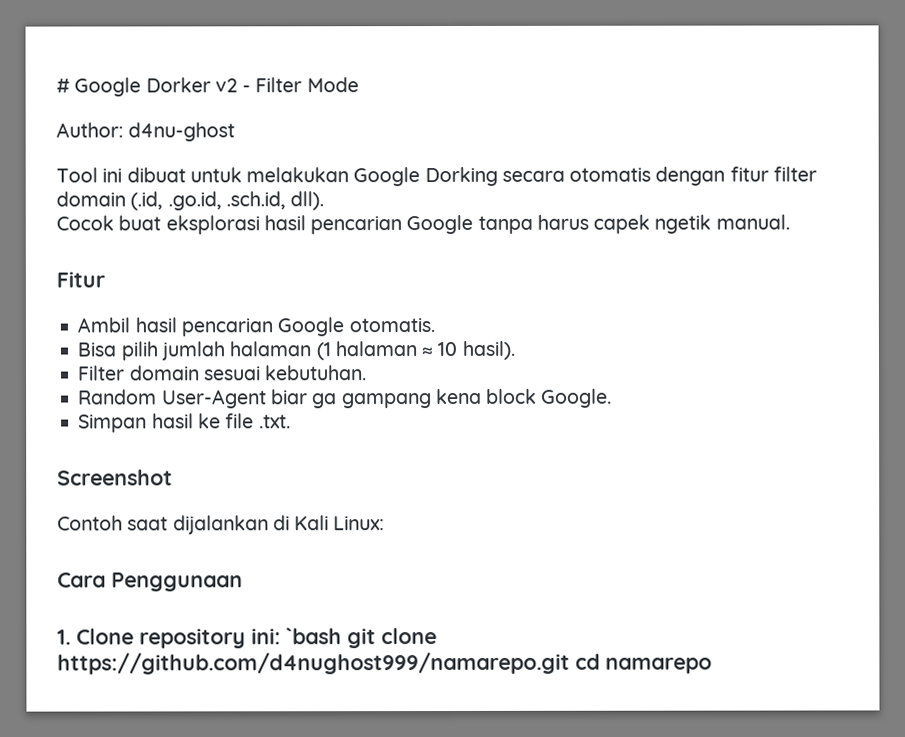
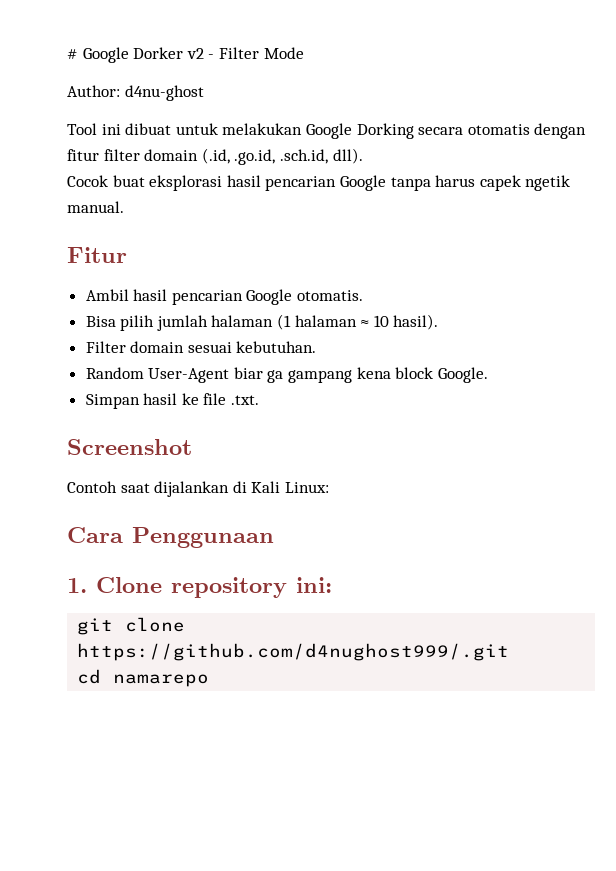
- 1. Clone repository ini: `bash git clone https://github.com/d4nughost999/namarepo.git cd namarepo
+ 1. Clone repository ini:
+ git clone https://github.com/d4nughost999/.git
+ cd namarepo

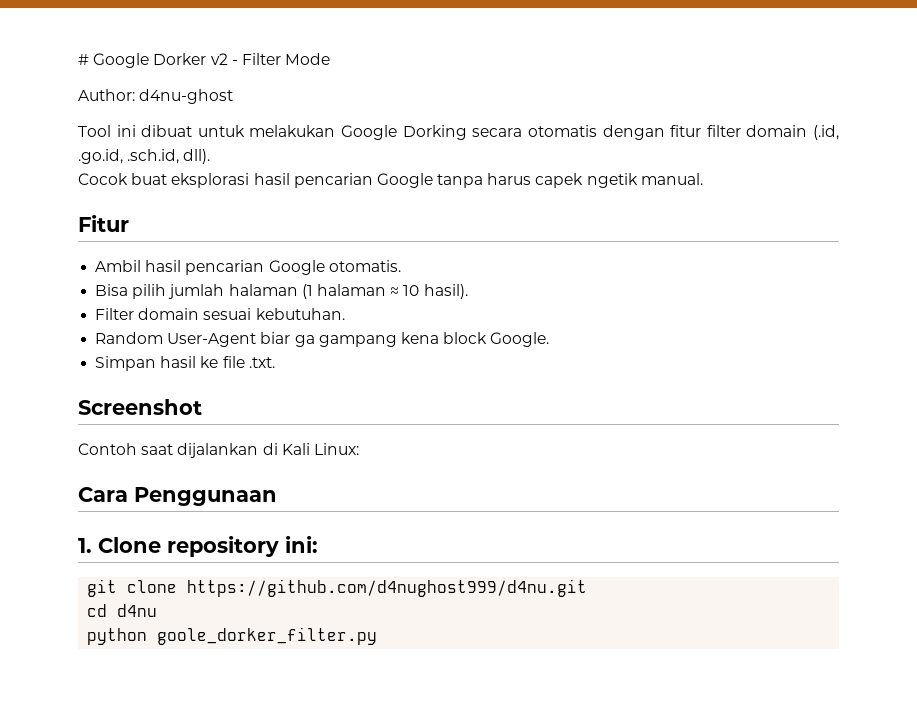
- git clone https://github.com/d4nughost999/.git
+ git clone https://github.com/d4nughost999/d4nu.git
- cd namarepo
+ cd d4nu
+ python goole_dorker_filter.py

